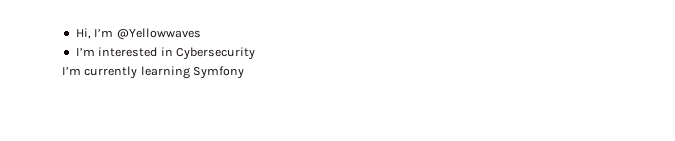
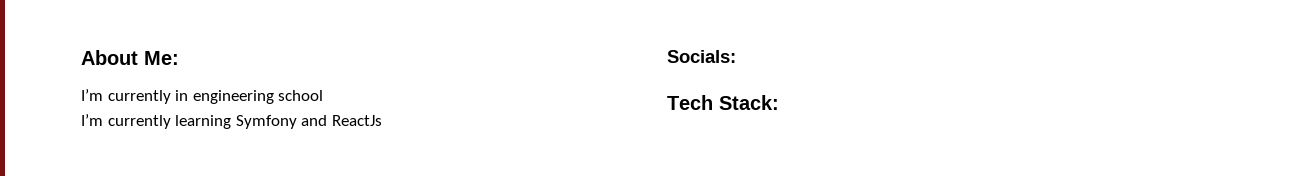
- Hi, I’m @Yellowwaves
- I’m interested in Cybersecurity
+ About Me:
+ I’m currently in engineering school
- I’m currently learning Symfony
+ I’m currently learning Symfony and ReactJs
+ Socials:
+ Tech Stack:

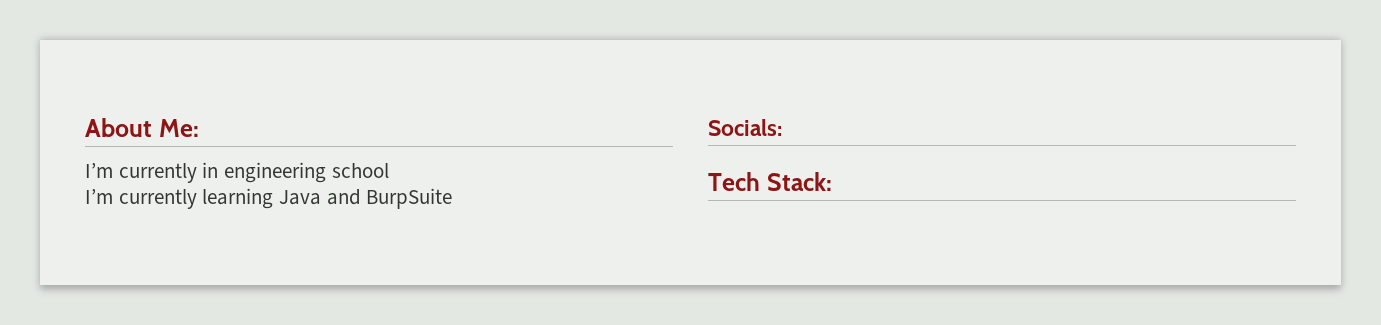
- I’m currently learning Symfony and ReactJs
+ I’m currently learning Java and BurpSuite

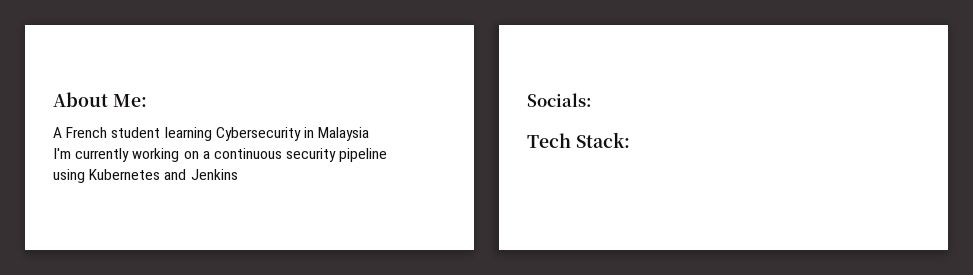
- I’m currently in engineering school
- I’m currently learning Java and BurpSuite
+ A French student learning Cybersecurity in Malaysia
+ I'm currently working on a continuous security pipeline using Kubernetes and Jenkins

